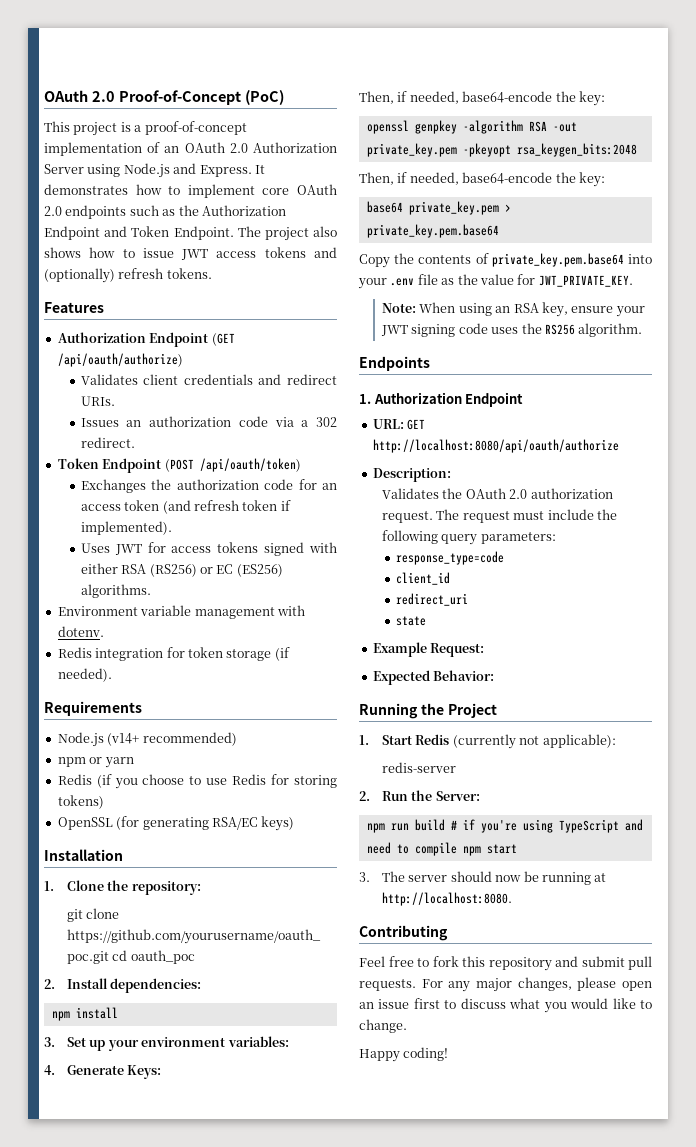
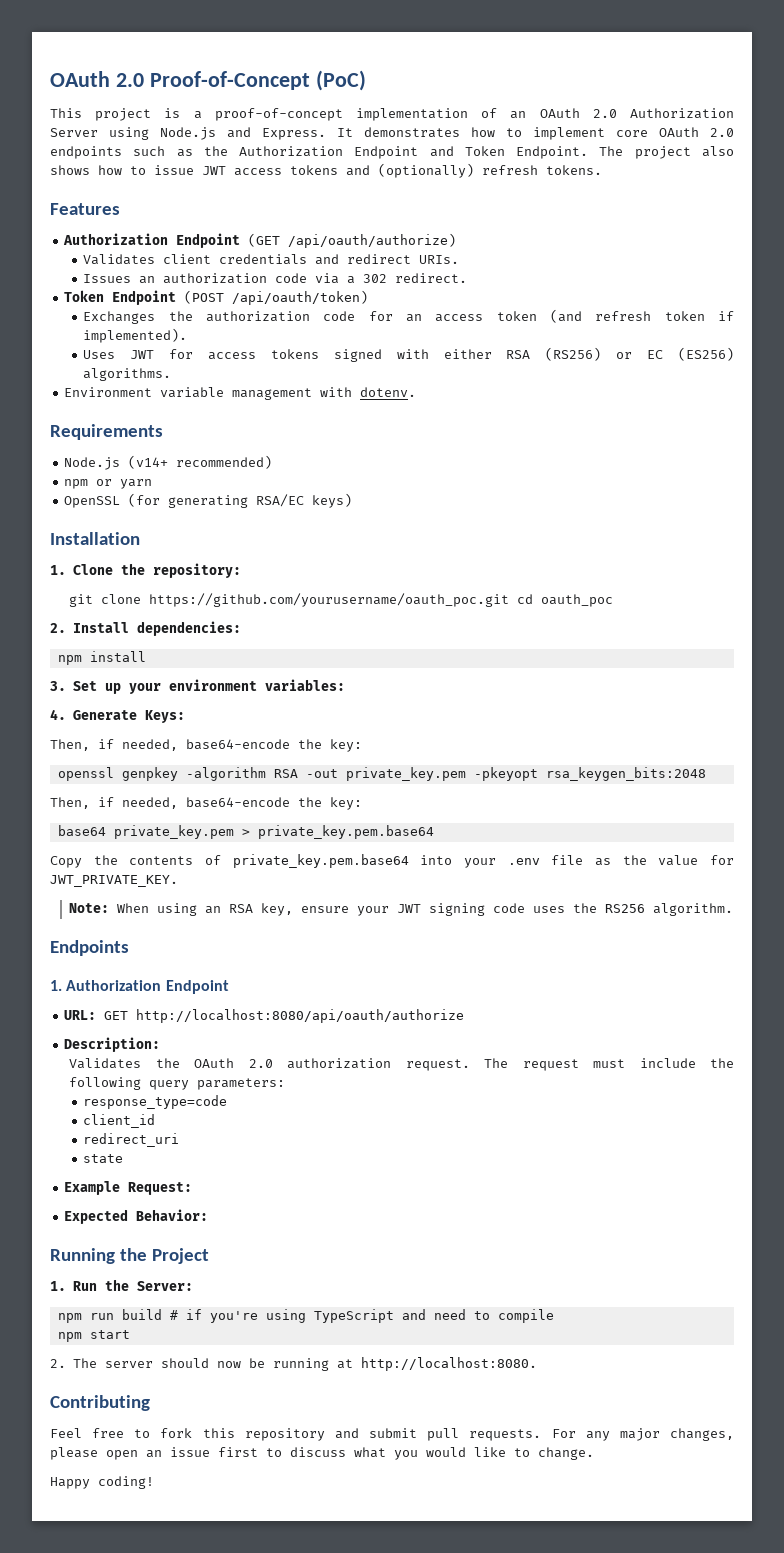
- Redis integration for token storage (if needed).
- Redis (if you choose to use Redis for storing tokens)
- 1. Start Redis (currently not applicable):
- redis-server
- 2. Run the Server:
+ 1. Run the Server:
- npm run build # if you're using TypeScript and need to compile npm start
+ npm run build # if you're using TypeScript and need to compile
+ npm start
- 3. The server should now be running at http://localhost:8080.
+ 2. The server should now be running at http://localhost:8080.

